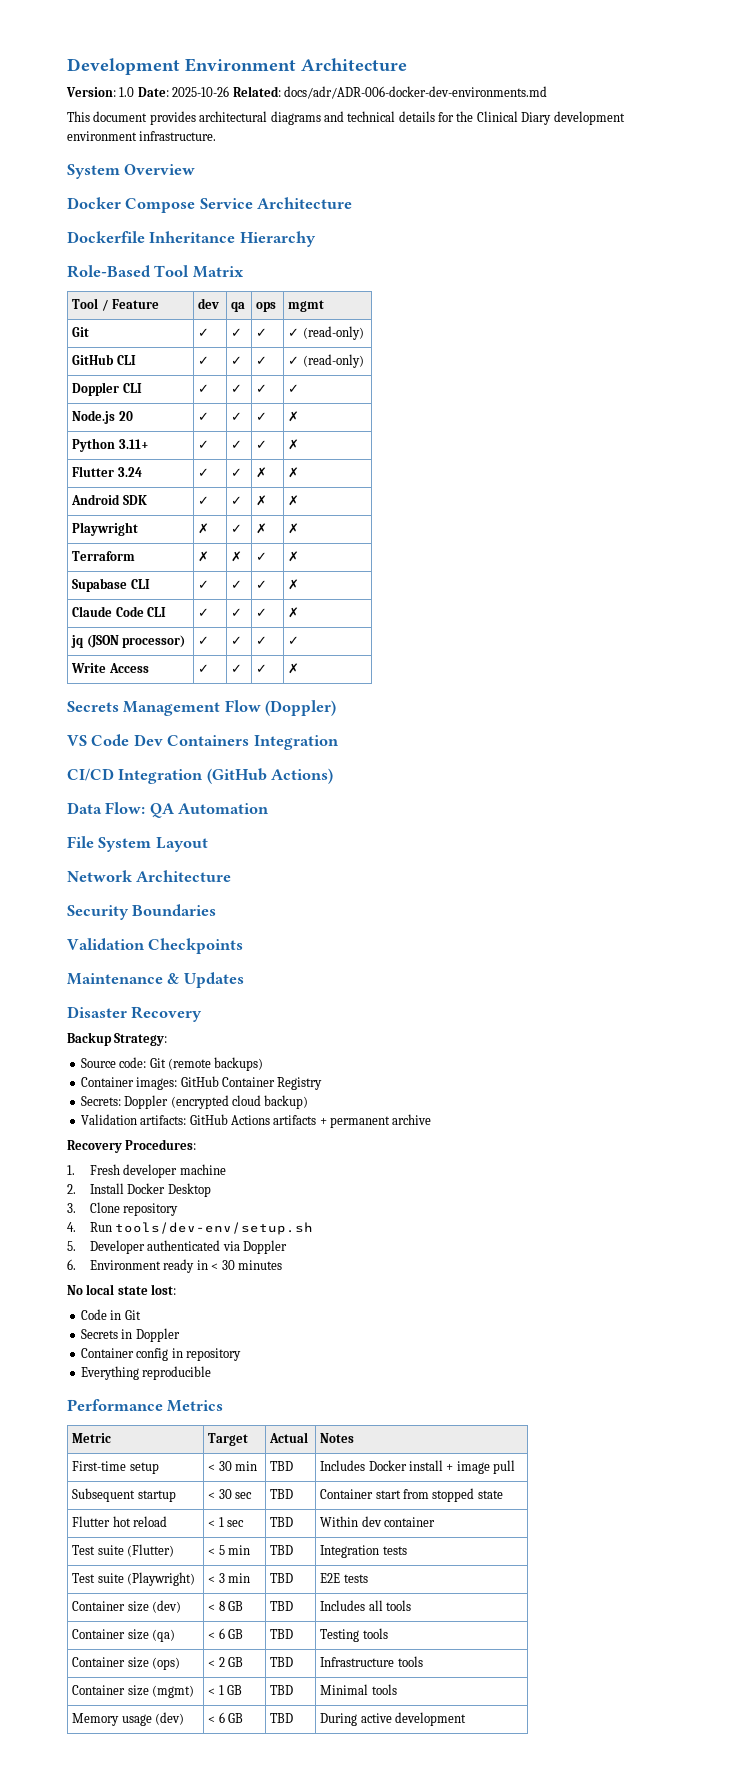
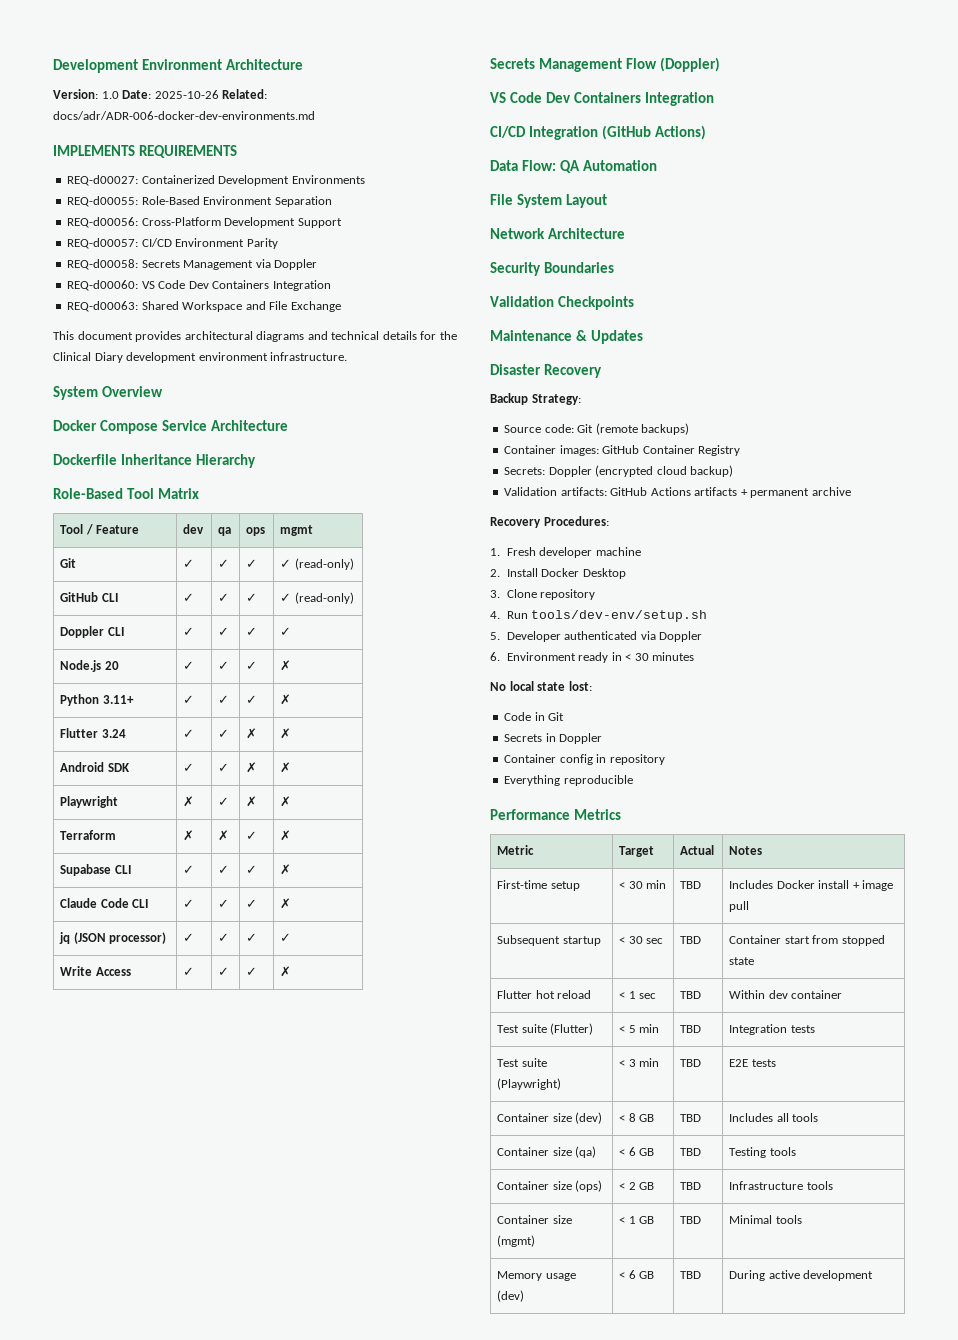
+ IMPLEMENTS REQUIREMENTS
+ REQ-d00027: Containerized Development Environments
+ REQ-d00055: Role-Based Environment Separation
+ REQ-d00056: Cross-Platform Development Support
+ REQ-d00057: CI/CD Environment Parity
+ REQ-d00058: Secrets Management via Doppler
+ REQ-d00060: VS Code Dev Containers Integration
+ REQ-d00063: Shared Workspace and File Exchange

